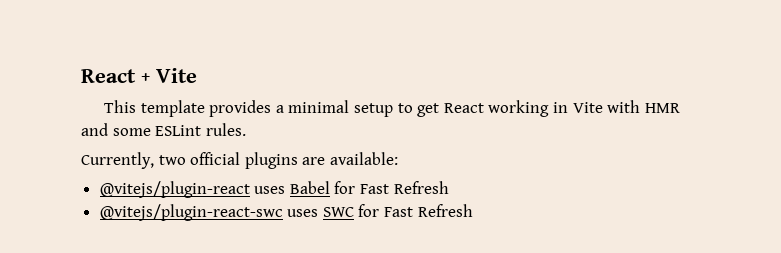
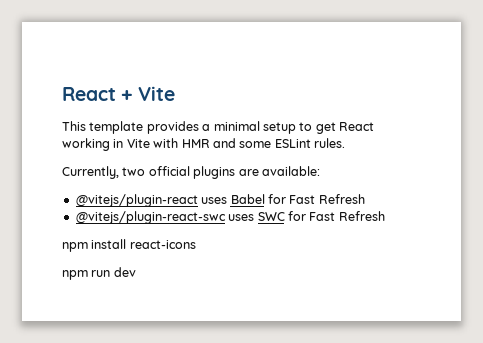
+ npm install react-icons
+ npm run dev

